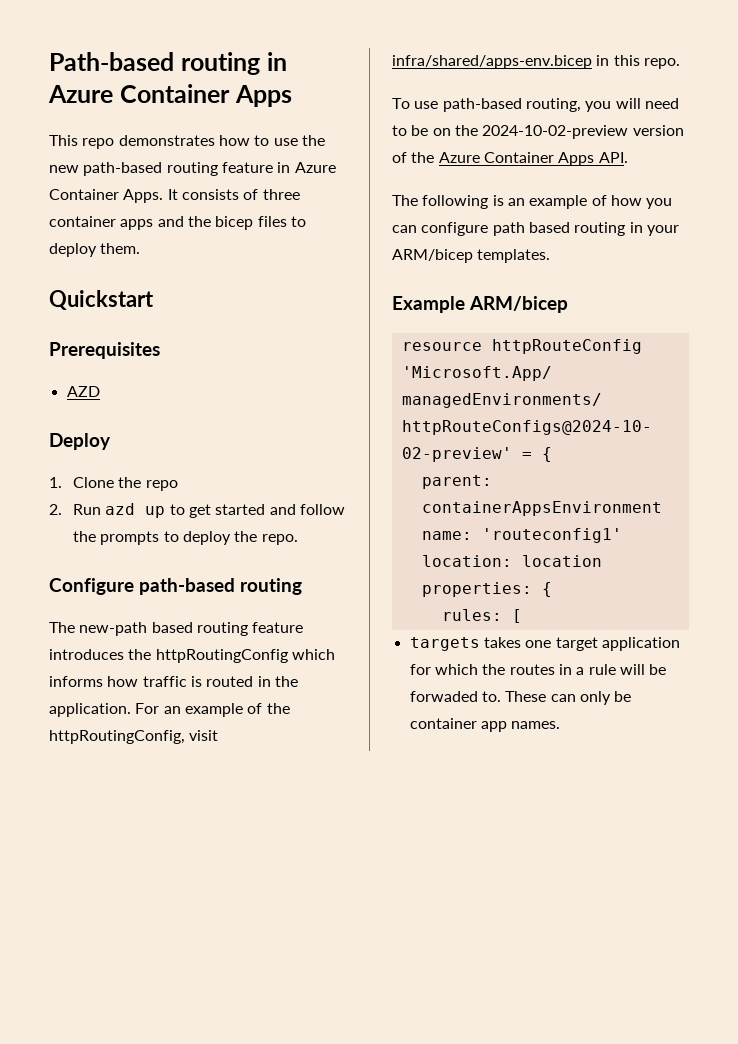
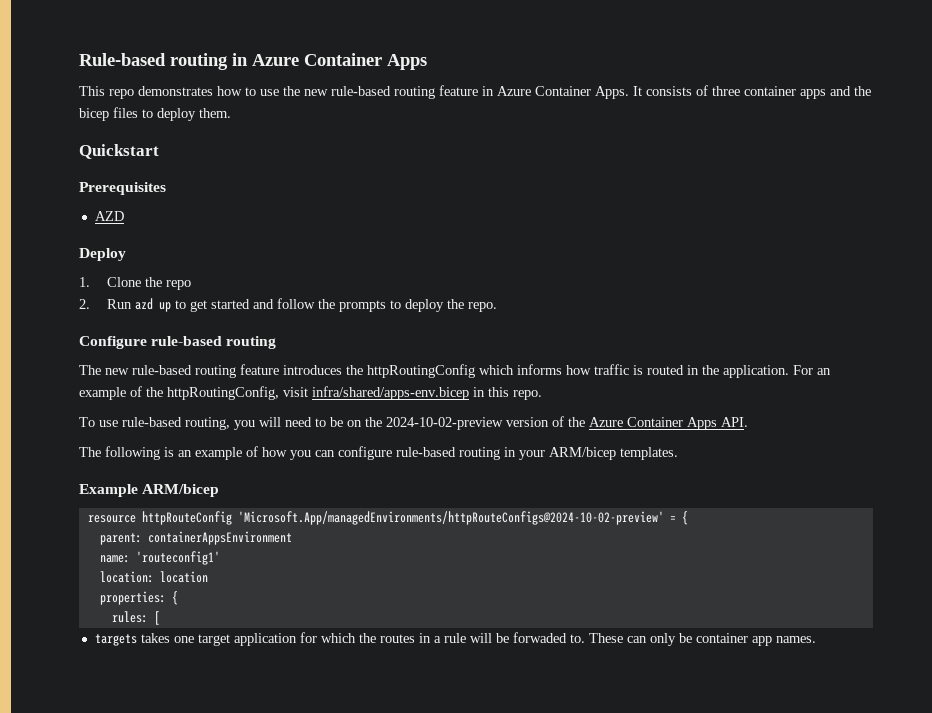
- Path-based routing in Azure Container Apps
+ Rule-based routing in Azure Container Apps
- This repo demonstrates how to use the new path-based routing feature in Azure Container Apps.
+ This repo demonstrates how to use the new rule-based routing feature in Azure Container Apps.
- Configure path-based routing
+ Configure rule-based routing
- The new-path based routing feature introduces the httpRoutingConfig which informs how traffic is routed in the application.
+ The new rule-based routing feature introduces the httpRoutingConfig which informs how traffic is routed in the application.
- To use path-based routing, you will need to be on the 2024-10-02-preview version of the Azure Container Apps API.
+ To use rule-based routing, you will need to be on the 2024-10-02-preview version of the Azure Container Apps API.
- The following is an example of how you can configure path based routing in your ARM/bicep templates.
+ The following is an example of how you can configure rule-based routing in your ARM/bicep templates.

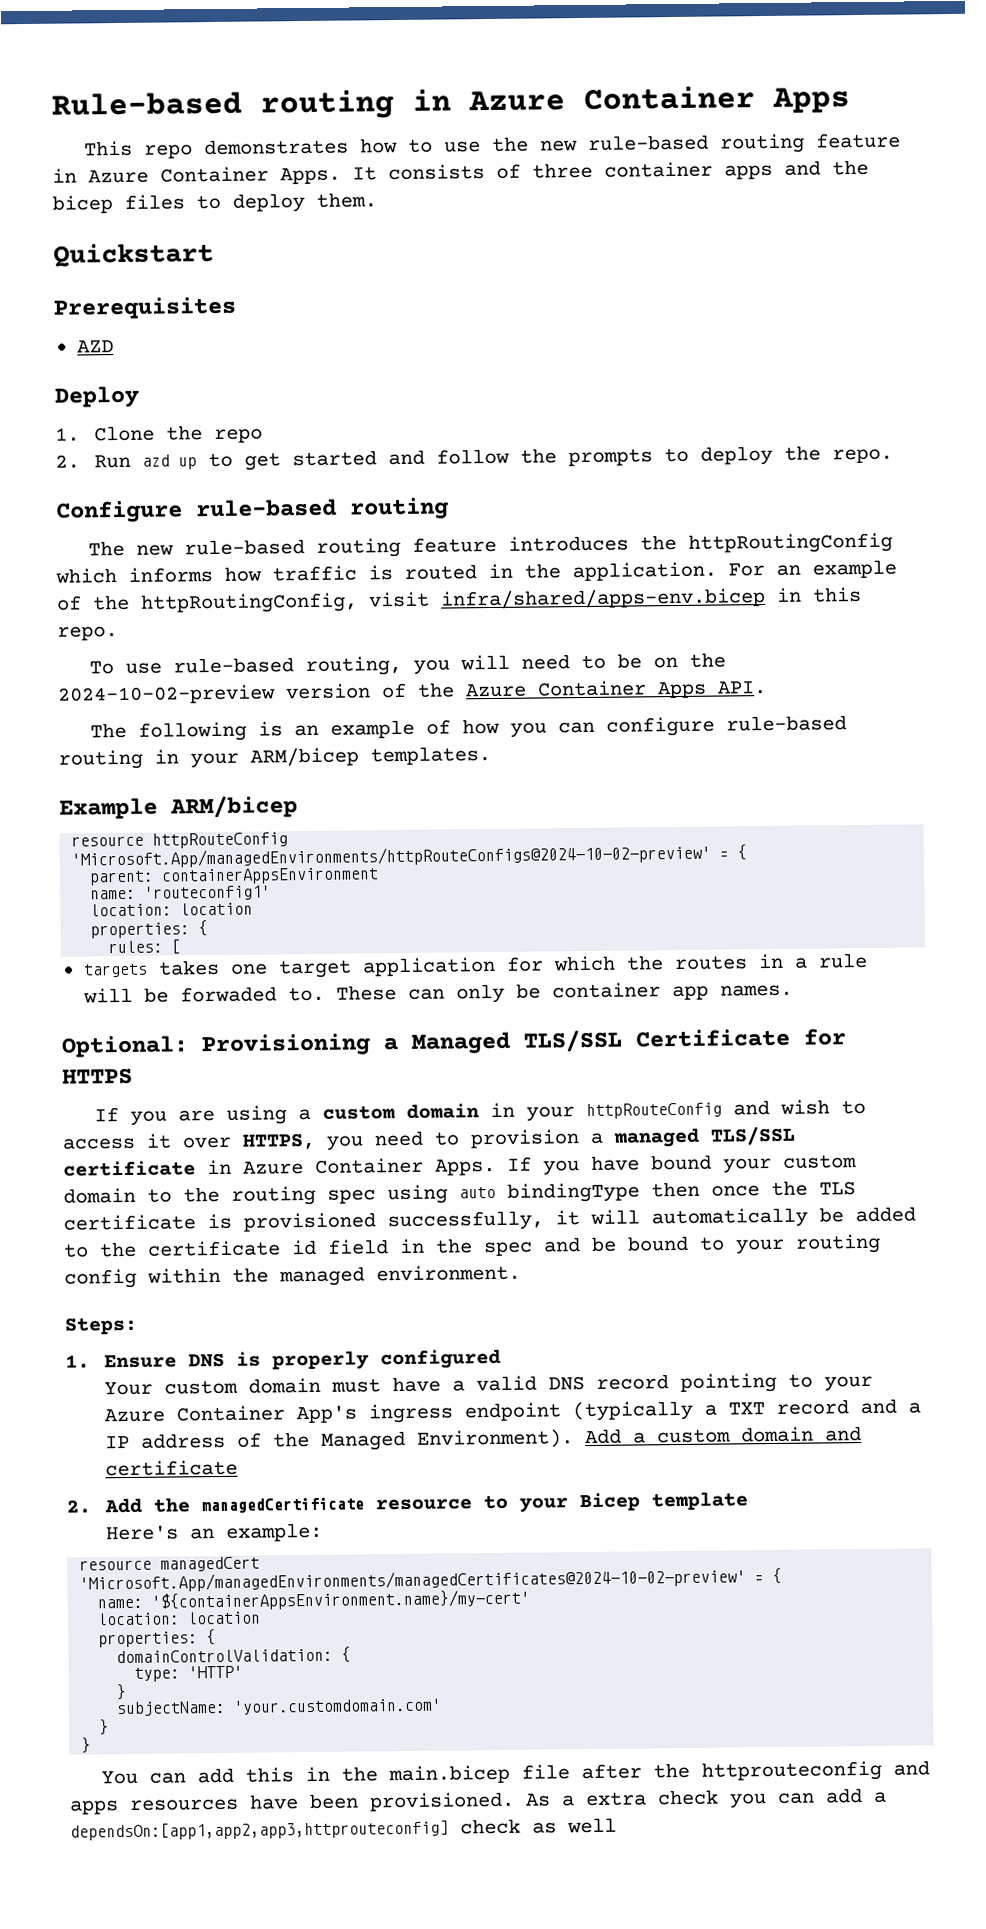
+ Optional: Provisioning a Managed TLS/SSL Certificate for HTTPS
+ If you are using a custom domain in your httpRouteConfig and wish to access it over HTTPS, you need to provision a managed TLS/SSL certificate in Azure Container Apps. If you have bound your custom domain to the routing spec using auto bindingType then once the TLS certificate is provisioned successfully, it will automatically be added to the certificate id field in the spec and be bound to your routing config within the managed environment.
+ Steps:
+ 1. Ensure DNS is properly configured
+ Your custom domain must have a valid DNS record pointing to your Azure Container App's ingress endpoint (typically a TXT record and a IP address of the Managed Environment). Add a custom domain and certificate
+ 2. Add the managedCertificate resource to your Bicep template
+ Here's an example:
+ resource managedCert 'Microsoft.App/managedEnvironments/managedCertificates@2024-10-02-preview' = {
+ name: '${containerAppsEnvironment.name}/my-cert'
+ location: location
+ properties: {
+ domainControlValidation: {
+ type: 'HTTP'
+ }
+ subjectName: 'your.customdomain.com'
+ }
+ }
+ You can add this in the main.bicep file after the httprouteconfig and apps resources have been provisioned. As a extra check you can add a dependsOn:[app1,app2,app3,httprouteconfig] check as well

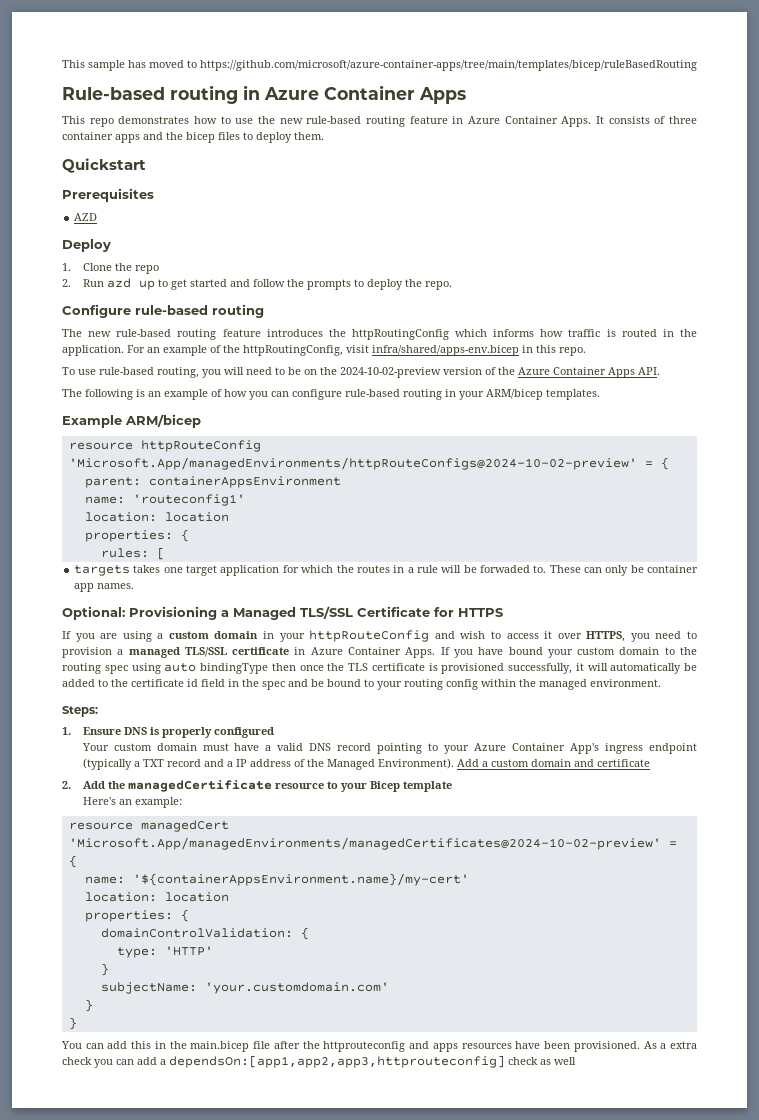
+ This sample has moved to https://github.com/microsoft/azure-container-apps/tree/main/templates/bicep/ruleBasedRouting

